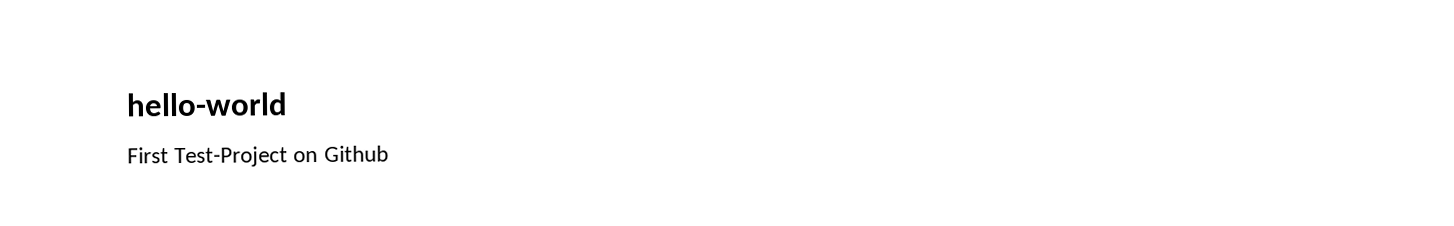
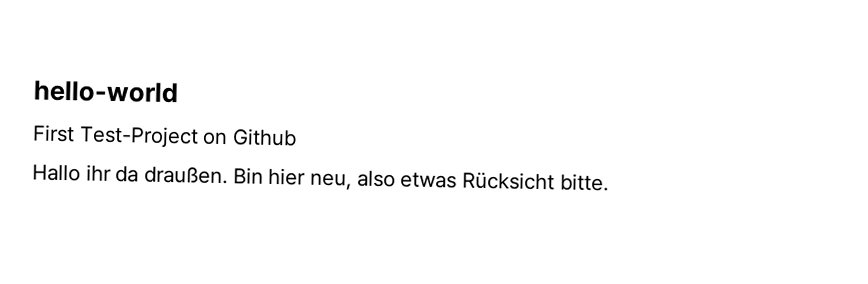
+ Hallo ihr da draußen. Bin hier neu, also etwas Rücksicht bitte.

